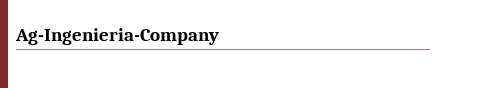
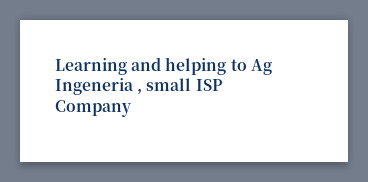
- Ag-Ingenieria-Company
+ Learning and helping to Ag Ingeneria , small ISP Company

